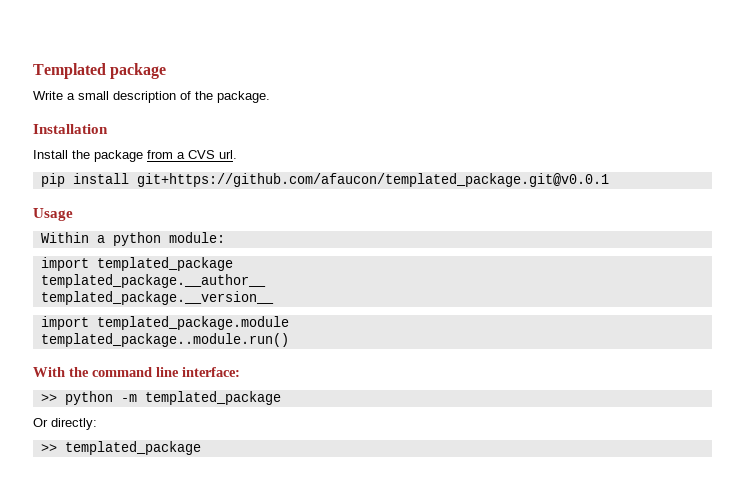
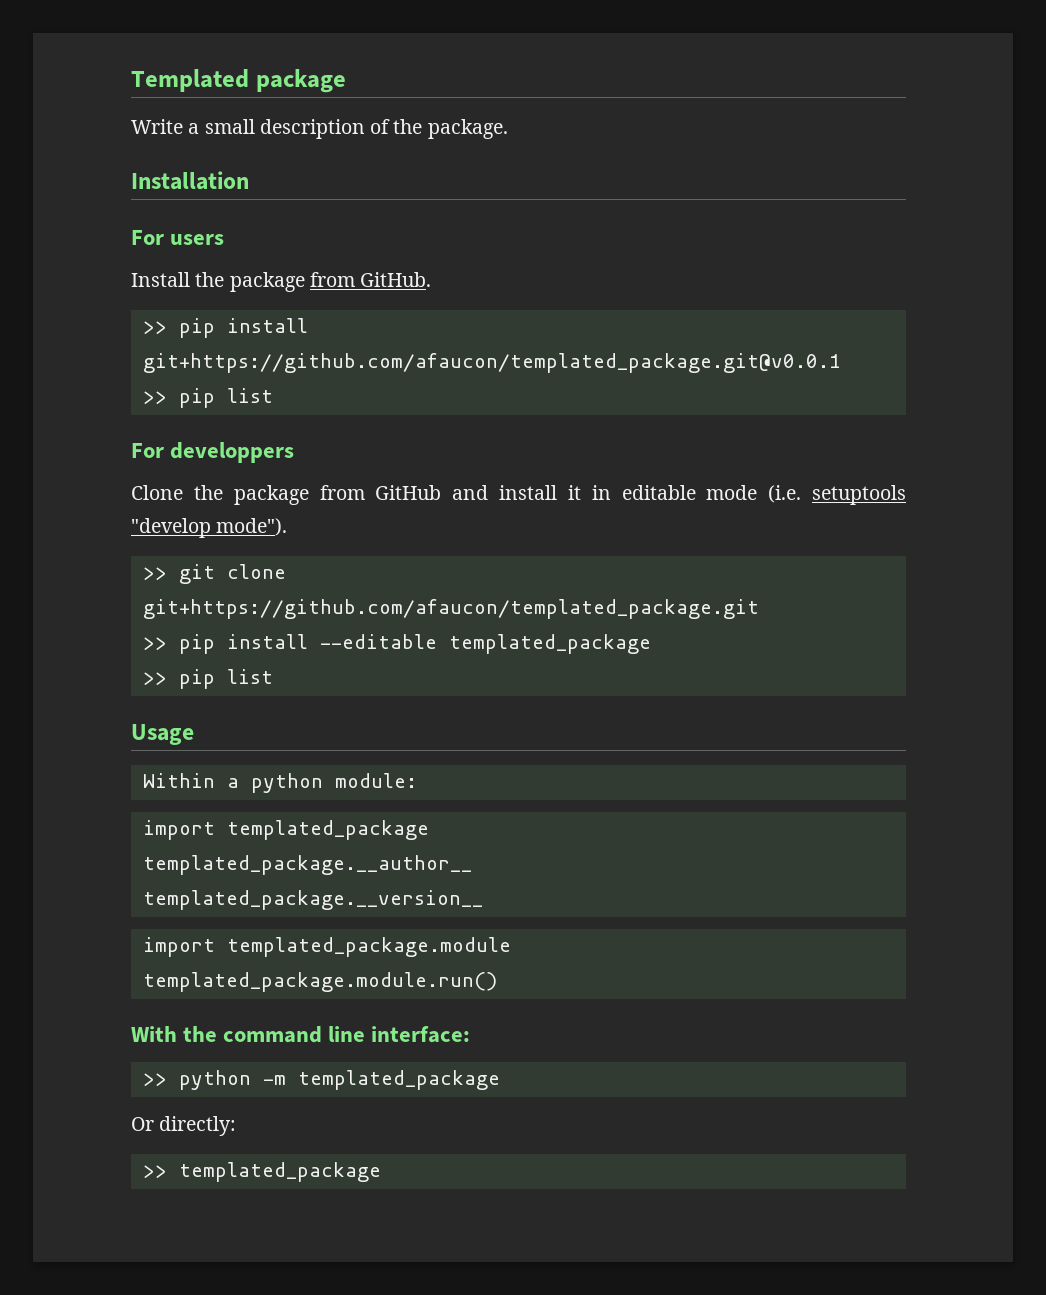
+ For users
- Install the package from a CVS url.
- pip install git+https://github.com/afaucon/templated_package.git@v0.0.1
+ Install the package from GitHub.
+ >> pip install git+https://github.com/afaucon/templated_package.git@v0.0.1
+ >> pip list
+ For developpers
+ Clone the package from GitHub and install it in editable mode (i.e. setuptools "develop mode").
+ >> git clone git+https://github.com/afaucon/templated_package.git
+ >> pip install --editable templated_package
+ >> pip list
- templated_package..module.run()
+ templated_package.module.run()

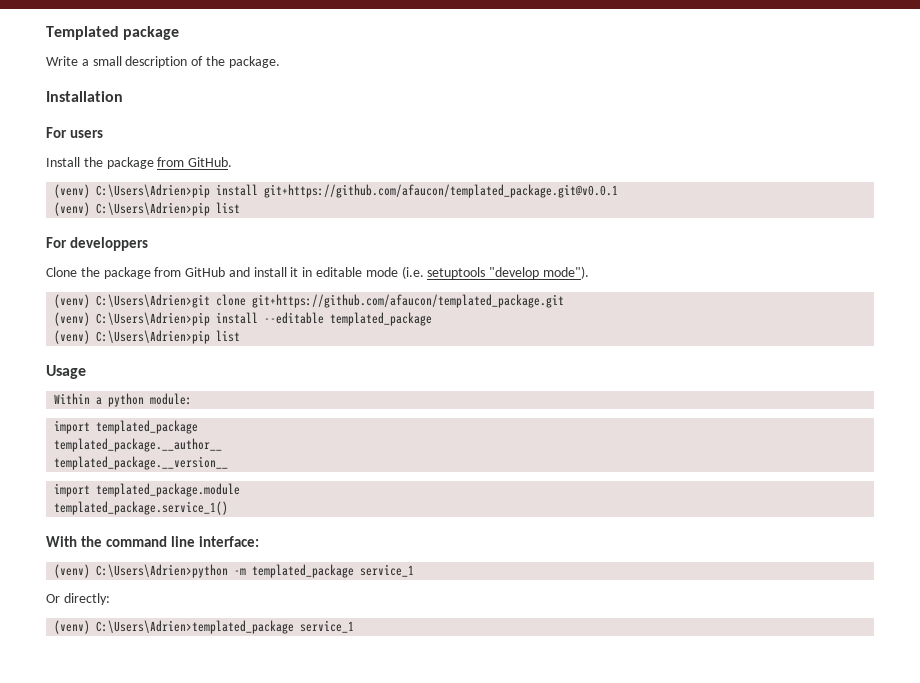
- >> pip install git+https://github.com/afaucon/templated_package.git@v0.0.1
- >> pip list
+ (venv) C:\Users\Adrien>pip install git+https://github.com/afaucon/templated_package.git@v0.0.1
+ (venv) C:\Users\Adrien>pip list
- >> git clone git+https://github.com/afaucon/templated_package.git
+ (venv) C:\Users\Adrien>git clone git+https://github.com/afaucon/templated_package.git
- >> pip install --editable templated_package
- >> pip list
+ (venv) C:\Users\Adrien>pip install --editable templated_package
+ (venv) C:\Users\Adrien>pip list
- templated_package.module.run()
+ templated_package.service_1()
- >> python -m templated_package
+ (venv) C:\Users\Adrien>python -m templated_package service_1
- >> templated_package
+ (venv) C:\Users\Adrien>templated_package service_1

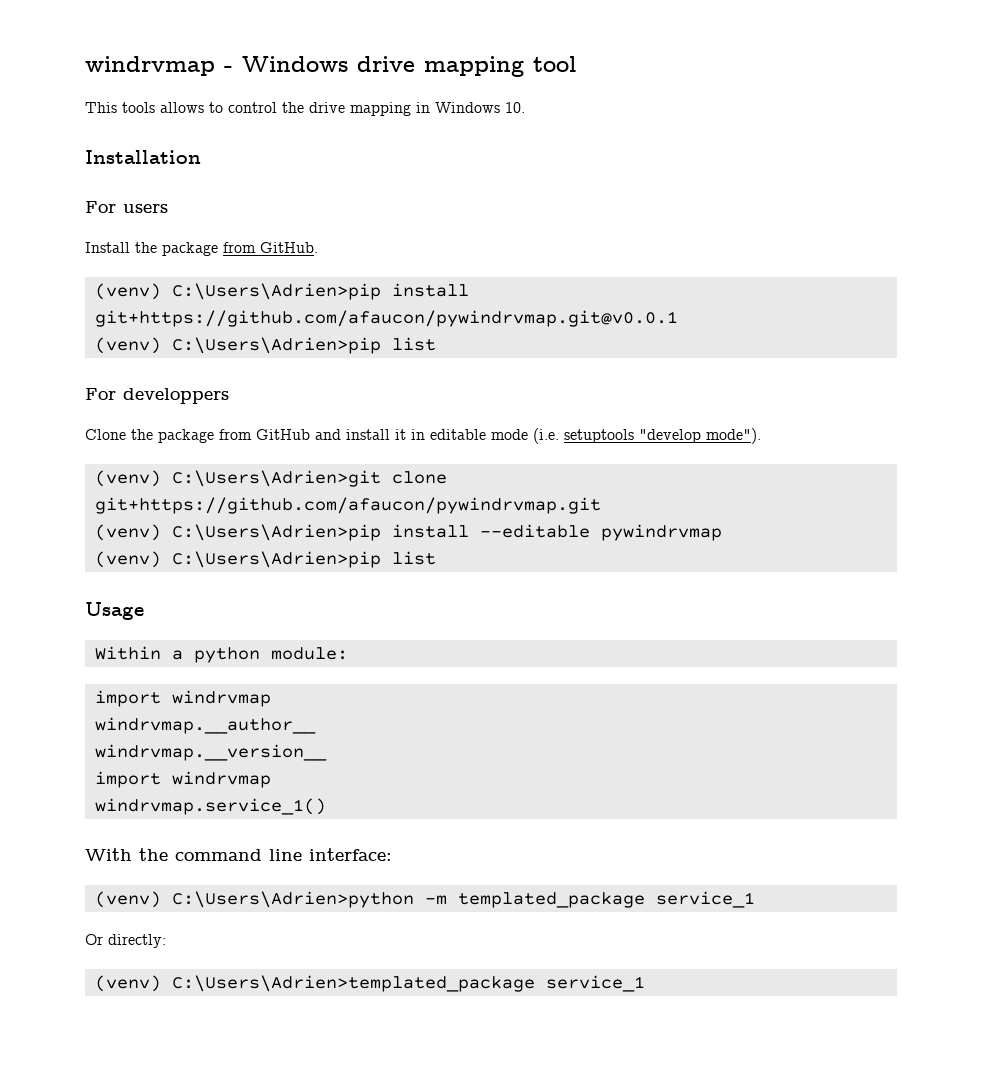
- Templated package
- Write a small description of the package.
+ windrvmap - Windows drive mapping tool
+ This tools allows to control the drive mapping in Windows 10.
- (venv) C:\Users\Adrien>pip install git+https://github.com/afaucon/templated_package.git@v0.0.1
+ (venv) C:\Users\Adrien>pip install git+https://github.com/afaucon/pywindrvmap.git@v0.0.1
- (venv) C:\Users\Adrien>git clone git+https://github.com/afaucon/templated_package.git
+ (venv) C:\Users\Adrien>git clone git+https://github.com/afaucon/pywindrvmap.git
- (venv) C:\Users\Adrien>pip install --editable templated_package
+ (venv) C:\Users\Adrien>pip install --editable pywindrvmap
  Within a python module:
- import templated_package
- templated_package.__author__
- templated_package.__version__
- import templated_package.module
- templated_package.service_1()
+ import windrvmap
+ windrvmap.__author__
+ windrvmap.__version__
+ import windrvmap
+ windrvmap.service_1()

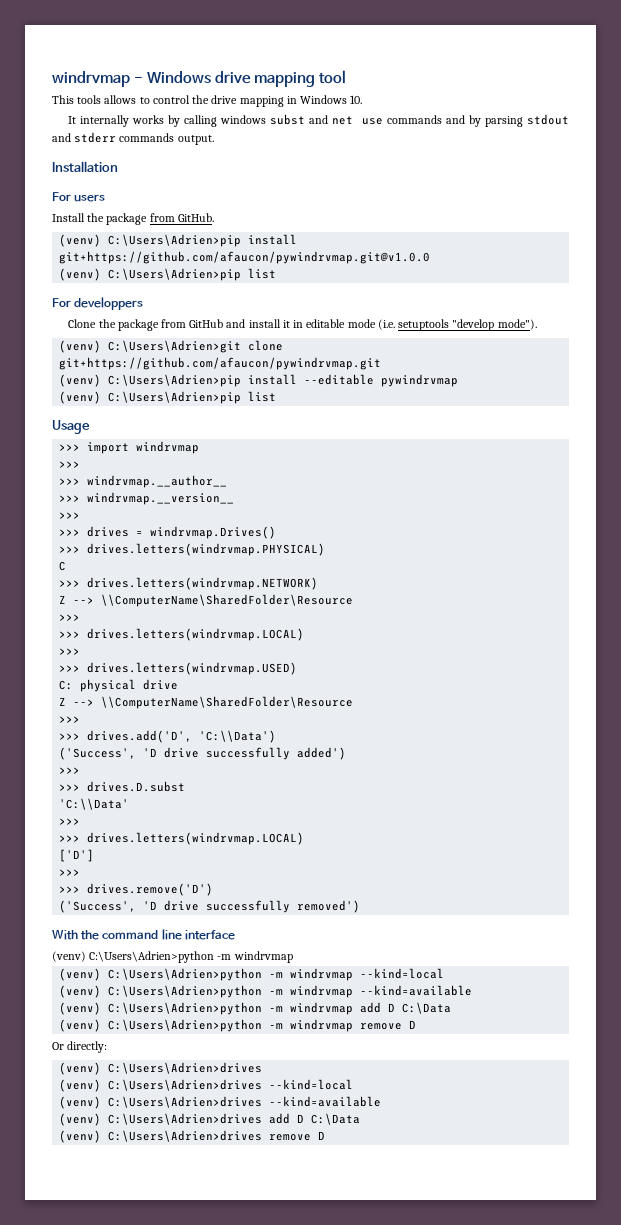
+ It internally works by calling windows subst and net use commands and by parsing stdout and stderr commands output.
- (venv) C:\Users\Adrien>pip install git+https://github.com/afaucon/pywindrvmap.git@v0.0.1
+ (venv) C:\Users\Adrien>pip install git+https://github.com/afaucon/pywindrvmap.git@v1.0.0
- Within a python module:
- import windrvmap
- windrvmap.__author__
+ >>> import windrvmap
+ >>>
+ >>> windrvmap.__author__
- windrvmap.__version__
- import windrvmap
- windrvmap.service_1()
+ >>> windrvmap.__version__
+ >>>
+ >>> drives = windrvmap.Drives()
+ >>> drives.letters(windrvmap.PHYSICAL)
+ C
+ >>> drives.letters(windrvmap.NETWORK)
+ Z --> \\ComputerName\SharedFolder\Resource
+ >>>
+ >>> drives.letters(windrvmap.LOCAL)
+ >>>
+ >>> drives.letters(windrvmap.USED)
+ C: physical drive
+ Z --> \\ComputerName\SharedFolder\Resource
+ >>>
+ >>> drives.add('D', 'C:\\Data')
+ ('Success', 'D drive successfully added')
+ >>>
+ >>> drives.D.subst
+ 'C:\\Data'
+ >>>
+ >>> drives.letters(windrvmap.LOCAL)
+ ['D']
+ >>>
+ >>> drives.remove('D')
+ ('Success', 'D drive successfully removed')
- With the command line interface:
- (venv) C:\Users\Adrien>python -m templated_package service_1
+ With the command line interface
+ (venv) C:\Users\Adrien>python -m windrvmap
+ (venv) C:\Users\Adrien>python -m windrvmap --kind=local
+ (venv) C:\Users\Adrien>python -m windrvmap --kind=available
+ (venv) C:\Users\Adrien>python -m windrvmap add D C:\Data
+ (venv) C:\Users\Adrien>python -m windrvmap remove D
  Or directly:
- (venv) C:\Users\Adrien>templated_package service_1
+ (venv) C:\Users\Adrien>drives
+ (venv) C:\Users\Adrien>drives --kind=local
+ (venv) C:\Users\Adrien>drives --kind=available
+ (venv) C:\Users\Adrien>drives add D C:\Data
+ (venv) C:\Users\Adrien>drives remove D

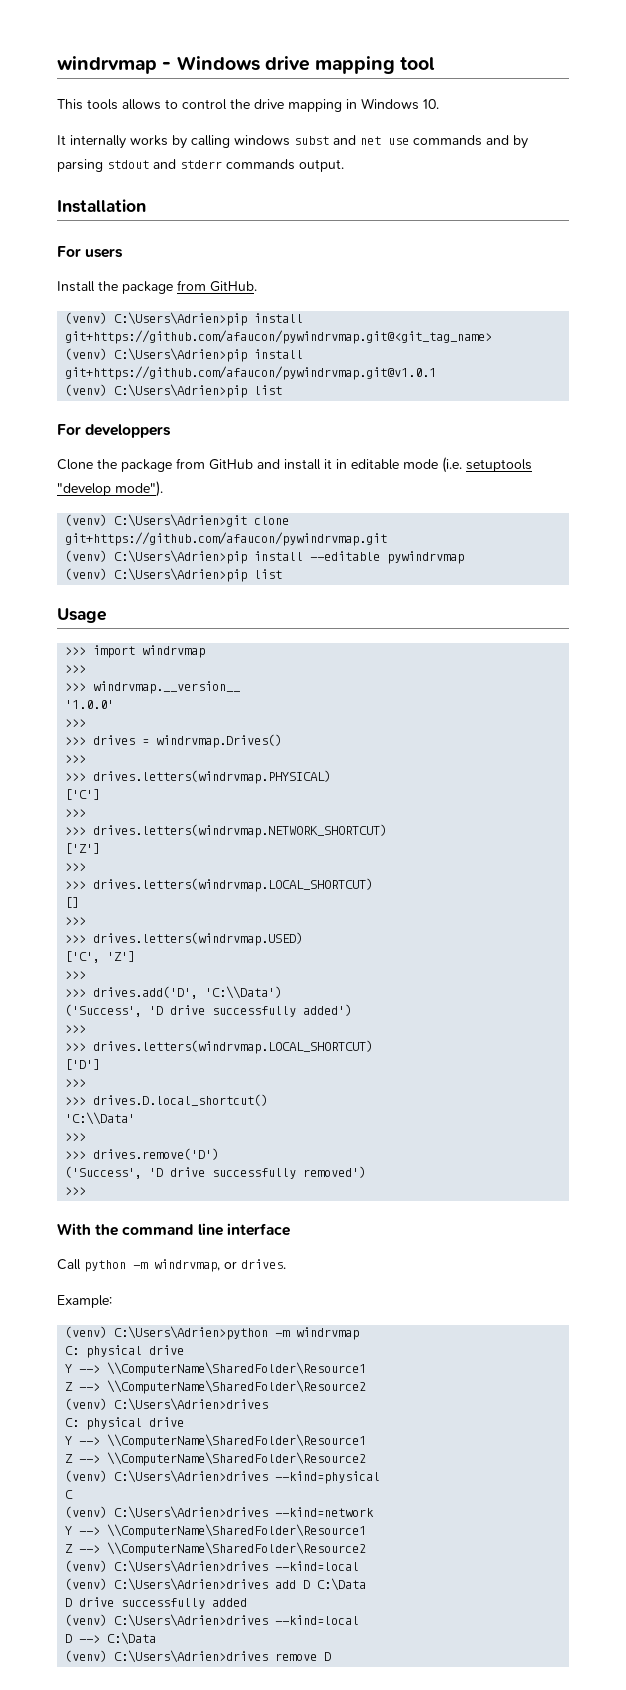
- (venv) C:\Users\Adrien>pip install git+https://github.com/afaucon/pywindrvmap.git@v1.0.0
+ (venv) C:\Users\Adrien>pip install git+https://github.com/afaucon/pywindrvmap.git@<git_tag_name>
+ (venv) C:\Users\Adrien>pip install git+https://github.com/afaucon/pywindrvmap.git@v1.0.1
- >>> windrvmap.__author__
  >>> windrvmap.__version__
+ '1.0.0'
  >>> drives = windrvmap.Drives()
+ >>>
- C
- >>> drives.letters(windrvmap.NETWORK)
- Z --> \\ComputerName\SharedFolder\Resource
+ ['C']
  >>>
- >>> drives.letters(windrvmap.LOCAL)
+ >>> drives.letters(windrvmap.NETWORK_SHORTCUT)
+ ['Z']
+ >>>
+ >>> drives.letters(windrvmap.LOCAL_SHORTCUT)
+ []
  >>>
  >>> drives.letters(windrvmap.USED)
- C: physical drive
- Z --> \\ComputerName\SharedFolder\Resource
+ ['C', 'Z']
  ('Success', 'D drive successfully added')
  >>>
- >>> drives.D.subst
+ >>> drives.letters(windrvmap.LOCAL_SHORTCUT)
+ ['D']
+ >>>
+ >>> drives.D.local_shortcut()
  'C:\\Data'
- >>>
- >>> drives.letters(windrvmap.LOCAL)
- ['D']
  ('Success', 'D drive successfully removed')
+ >>>
  With the command line interface
+ Call python -m windrvmap, or drives.
+ Example:
  (venv) C:\Users\Adrien>python -m windrvmap
- (venv) C:\Users\Adrien>python -m windrvmap --kind=local
- (venv) C:\Users\Adrien>python -m windrvmap --kind=available
- (venv) C:\Users\Adrien>python -m windrvmap add D C:\Data
- (venv) C:\Users\Adrien>python -m windrvmap remove D
- Or directly:
+ C: physical drive
+ Y --> \\ComputerName\SharedFolder\Resource1
+ Z --> \\ComputerName\SharedFolder\Resource2
  (venv) C:\Users\Adrien>drives
+ C: physical drive
+ Y --> \\ComputerName\SharedFolder\Resource1
+ Z --> \\ComputerName\SharedFolder\Resource2
+ (venv) C:\Users\Adrien>drives --kind=physical
+ C
+ (venv) C:\Users\Adrien>drives --kind=network
+ Y --> \\ComputerName\SharedFolder\Resource1
+ Z --> \\ComputerName\SharedFolder\Resource2
- (venv) C:\Users\Adrien>drives --kind=available
  (venv) C:\Users\Adrien>drives add D C:\Data
+ D drive successfully added
+ (venv) C:\Users\Adrien>drives --kind=local
+ D --> C:\Data

